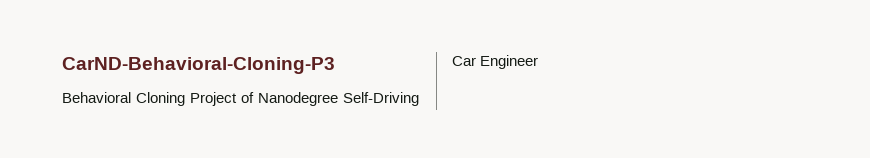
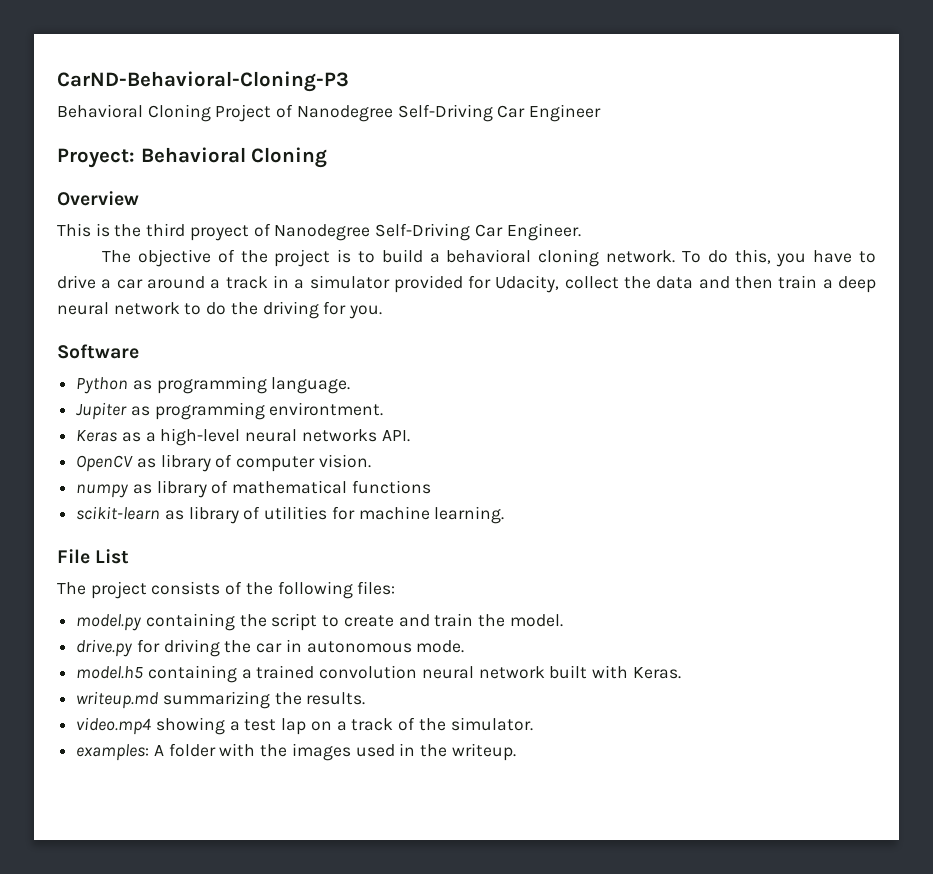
+ Proyect: Behavioral Cloning
+ Overview
+ This is the third proyect of Nanodegree Self-Driving Car Engineer.
+ The objective of the project is to build a behavioral cloning network. To do this, you have to drive a car around a track in a simulator provided for Udacity, collect the data and then train a deep neural network to do the driving for you.
+ Software
+ Python as programming language.
+ Jupiter as programming environtment.
+ Keras as a high-level neural networks API.
+ OpenCV as library of computer vision.
+ numpy as library of mathematical functions
+ scikit-learn as library of utilities for machine learning.
+ File List
+ The project consists of the following files:
+ model.py containing the script to create and train the model.
+ drive.py for driving the car in autonomous mode.
+ model.h5 containing a trained convolution neural network built with Keras.
+ writeup.md summarizing the results.
+ video.mp4 showing a test lap on a track of the simulator.
+ examples: A folder with the images used in the writeup.

